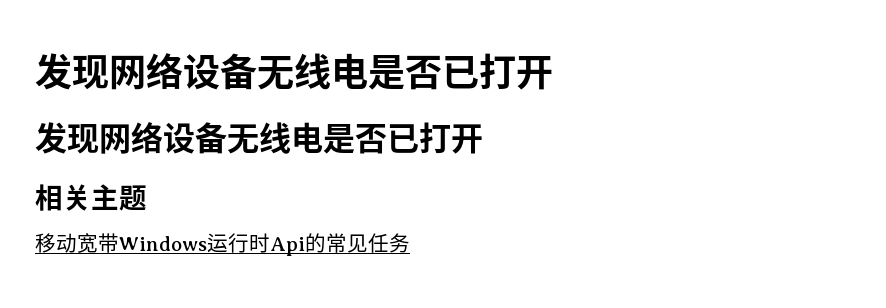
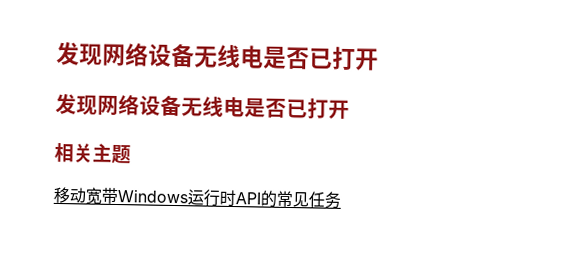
- 移动宽带Windows运行时Api的常见任务
+ 移动宽带Windows运行时API的常见任务

